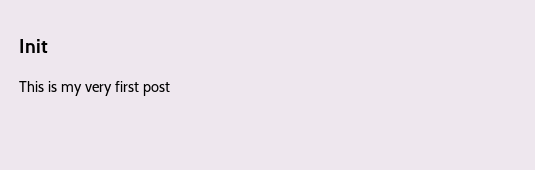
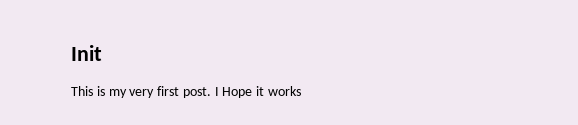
- This is my very first post
+ This is my very first post. I Hope it works

